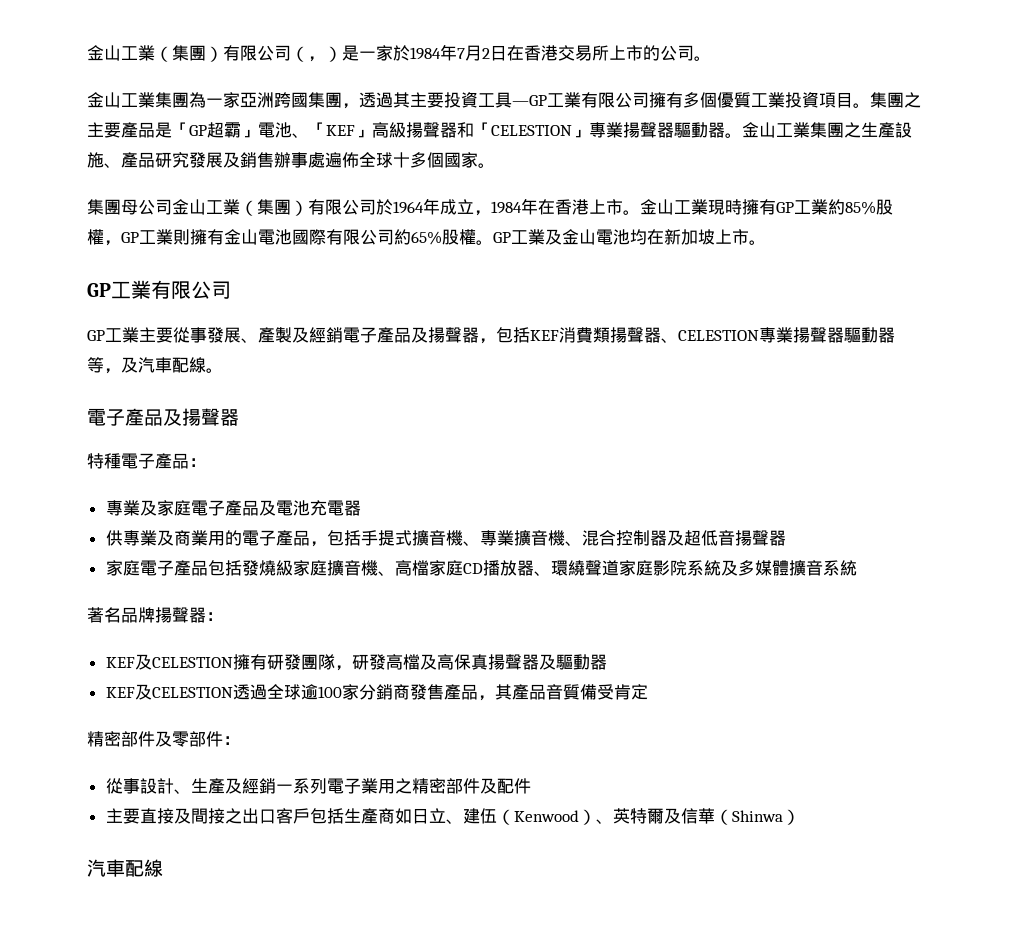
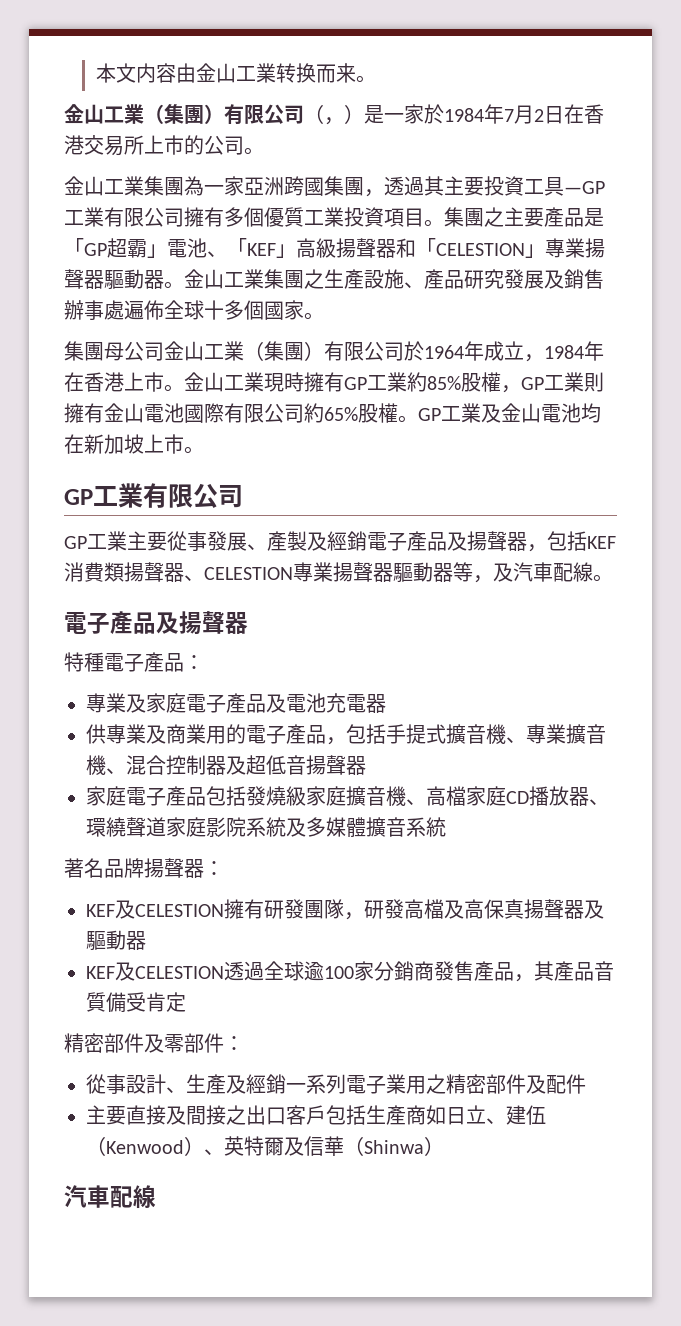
+ 本文内容由金山工業转换而来。

